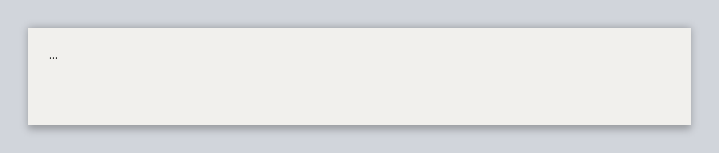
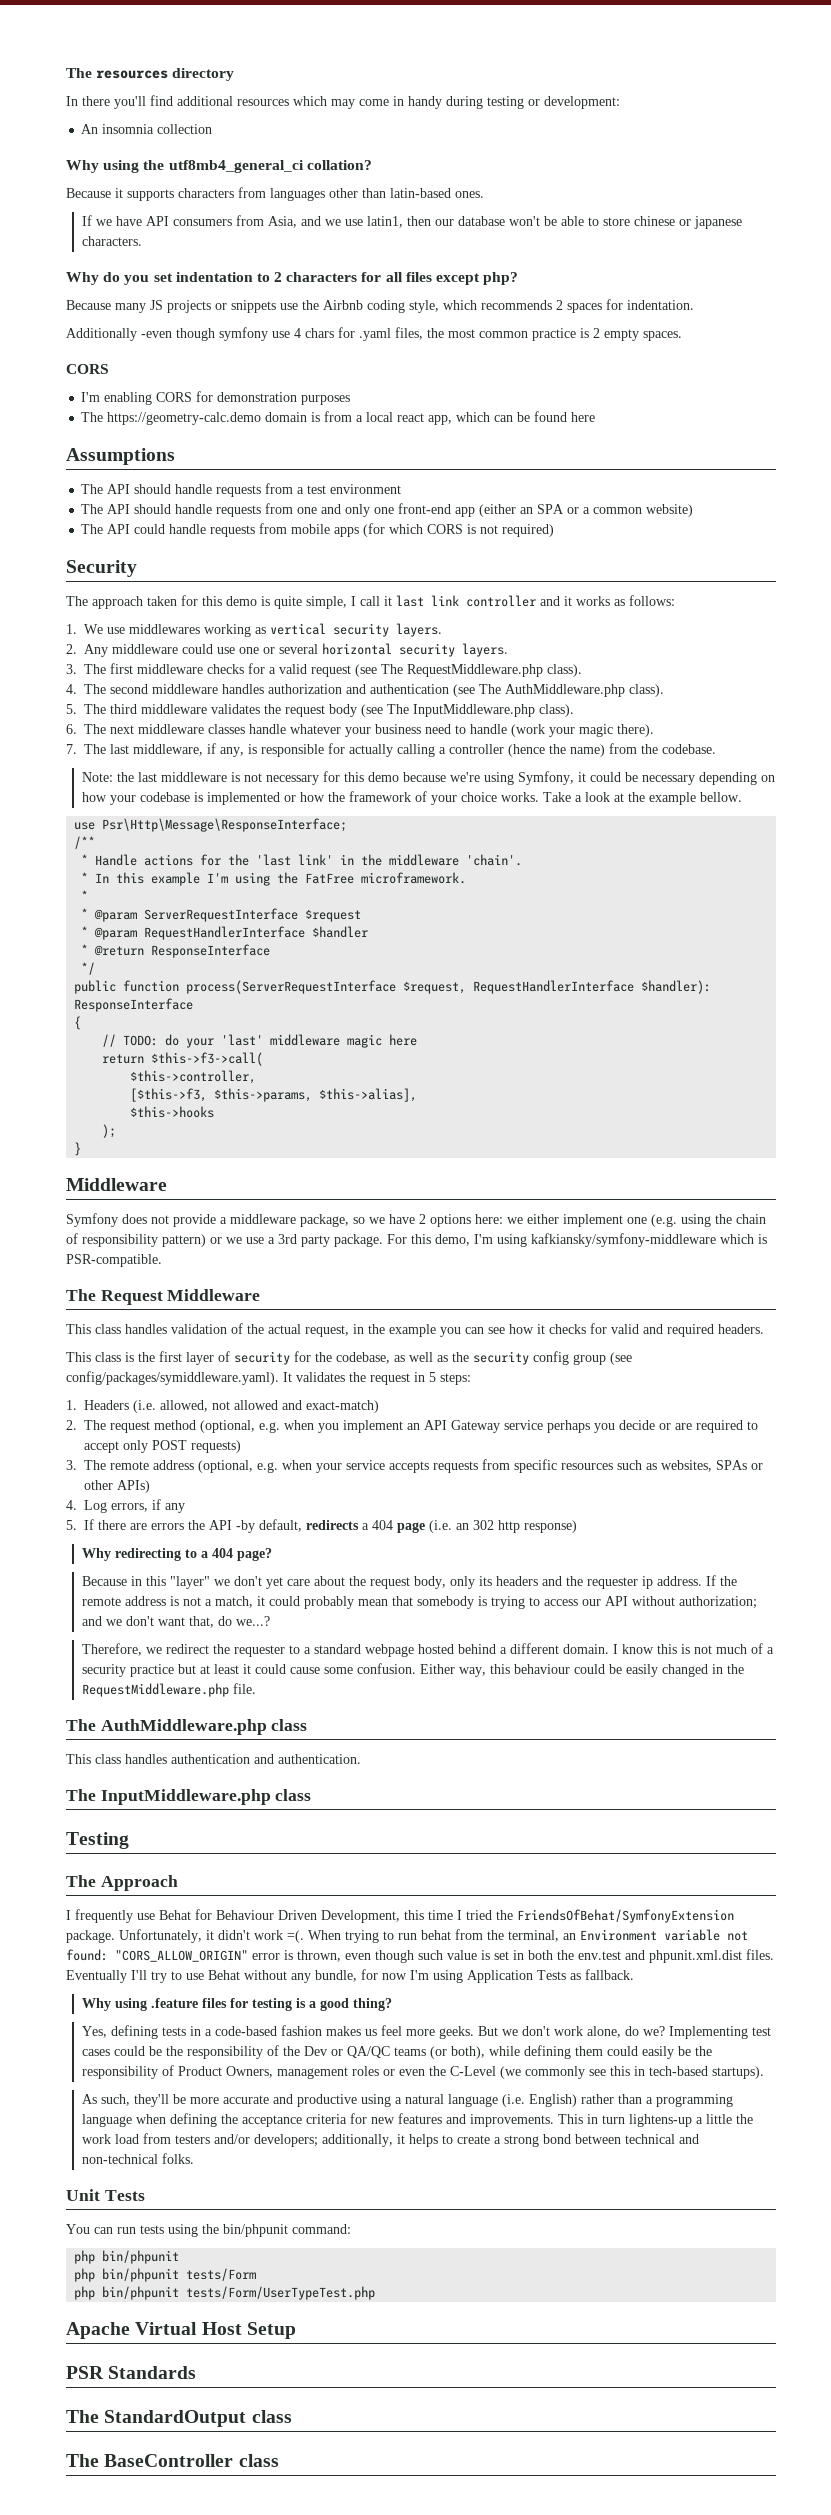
- ...
+ The resources directory
+ In there you'll find additional resources which may come in handy during testing or development:
+ An insomnia collection
+ Why using the utf8mb4_general_ci collation?
+ Because it supports characters from languages other than latin-based ones.
+ If we have API consumers from Asia, and we use latin1, then our database won't be able to store chinese or japanese characters.
+ Why do you set indentation to 2 characters for all files except php?
+ Because many JS projects or snippets use the Airbnb coding style, which recommends 2 spaces for indentation.
+ Additionally -even though symfony use 4 chars for .yaml files, the most common practice is 2 empty spaces.
+ CORS
+ I'm enabling CORS for demonstration purposes
+ The https://geometry-calc.demo domain is from a local react app, which can be found here
+ Assumptions
+ The API should handle requests from a test environment
+ The API should handle requests from one and only one front-end app (either an SPA or a common website)
+ The API could handle requests from mobile apps (for which CORS is not required)
+ Security
+ The approach taken for this demo is quite simple, I call it last link controller and it works as follows:
+ 1. We use middlewares working as vertical security layers.
+ 2. Any middleware could use one or several horizontal security layers.
+ 3. The first middleware checks for a valid request (see The RequestMiddleware.php class).
+ 4. The second middleware handles authorization and authentication (see The AuthMiddleware.php class).
+ 5. The third middleware validates the request body (see The InputMiddleware.php class).
+ 6. The next middleware classes handle whatever your business need to handle (work your magic there).
+ 7. The last middleware, if any, is responsible for actually calling a controller (hence the name) from the codebase.
+ Note: the last middleware is not necessary for this demo because we're using Symfony, it could be necessary depending on how your codebase is implemented or how the framework of your choice works. Take a look at the example bellow.
+ use Psr\Http\Message\ResponseInterface;
+ /**
+ * Handle actions for the 'last link' in the middleware 'chain'.
+ * In this example I'm using the FatFree microframework.
+ *
+ * @param ServerRequestInterface $request
+ * @param RequestHandlerInterface $handler
+ * @return ResponseInterface
+ */
+ public function process(ServerRequestInterface $request, RequestHandlerInterface $handler): ResponseInterface
+ {
+ // TODO: do your 'last' middleware magic here
+ return $this->f3->call(
+ $this->controller,
+ [$this->f3, $this->params, $this->alias],
+ $this->hooks
+ );
+ }
+ Middleware
+ Symfony does not provide a middleware package, so we have 2 options here: we either implement one (e.g. using the chain of responsibility pattern) or we use a 3rd party package. For this demo, I'm using kafkiansky/symfony-middleware which is PSR-compatible.
+ The Request Middleware
+ This class handles validation of the actual request, in the example you can see how it checks for valid and required headers.
+ This class is the first layer of security for the codebase, as well as the security config group (see config/packages/symiddleware.yaml). It validates the request in 5 steps:
+ 1. Headers (i.e. allowed, not allowed and exact-match)
+ 2. The request method (optional, e.g. when you implement an API Gateway service perhaps you decide or are required to accept only POST requests)
+ 3. The remote address (optional, e.g. when your service accepts requests from specific resources such as websites, SPAs or other APIs)
+ 4. Log errors, if any
+ 5. If there are errors the API -by default, redirects a 404 page (i.e. an 302 http response)
+ Why redirecting to a 404 page?
+ Because in this "layer" we don't yet care about the request body, only its headers and the requester ip address. If the remote address is not a match, it could probably mean that somebody is trying to access our API without authorization; and we don't want that, do we...?
+ Therefore, we redirect the requester to a standard webpage hosted behind a different domain. I know this is not much of a security practice but at least it could cause some confusion. Either way, this behaviour could be easily changed in the RequestMiddleware.php file.
+ The AuthMiddleware.php class
+ This class handles authentication and authentication.
+ The InputMiddleware.php class
+ Testing
+ The Approach
+ I frequently use Behat for Behaviour Driven Development, this time I tried the FriendsOfBehat/SymfonyExtension package. Unfortunately, it didn't work =(. When trying to run behat from the terminal, an Environment variable not found: "CORS_ALLOW_ORIGIN" error is thrown, even though such value is set in both the env.test and phpunit.xml.dist files. Eventually I'll try to use Behat without any bundle, for now I'm using Application Tests as fallback.
+ Why using .feature files for testing is a good thing?
+ Yes, defining tests in a code-based fashion makes us feel more geeks. But we don't work alone, do we? Implementing test cases could be the responsibility of the Dev or QA/QC teams (or both), while defining them could easily be the responsibility of Product Owners, management roles or even the C-Level (we commonly see this in tech-based startups).
+ As such, they'll be more accurate and productive using a natural language (i.e. English) rather than a programming language when defining the acceptance criteria for new features and improvements. This in turn lightens-up a little the work load from testers and/or developers; additionally, it helps to create a strong bond between technical and non-technical folks.
+ Unit Tests
+ You can run tests using the bin/phpunit command:
+ php bin/phpunit
+ php bin/phpunit tests/Form
+ php bin/phpunit tests/Form/UserTypeTest.php
+ Apache Virtual Host Setup
+ PSR Standards
+ The StandardOutput class
+ The BaseController class

